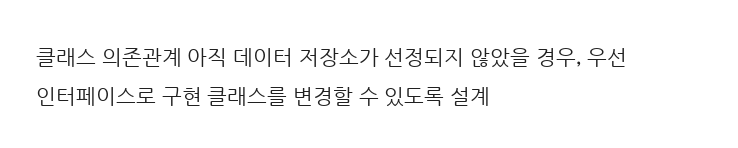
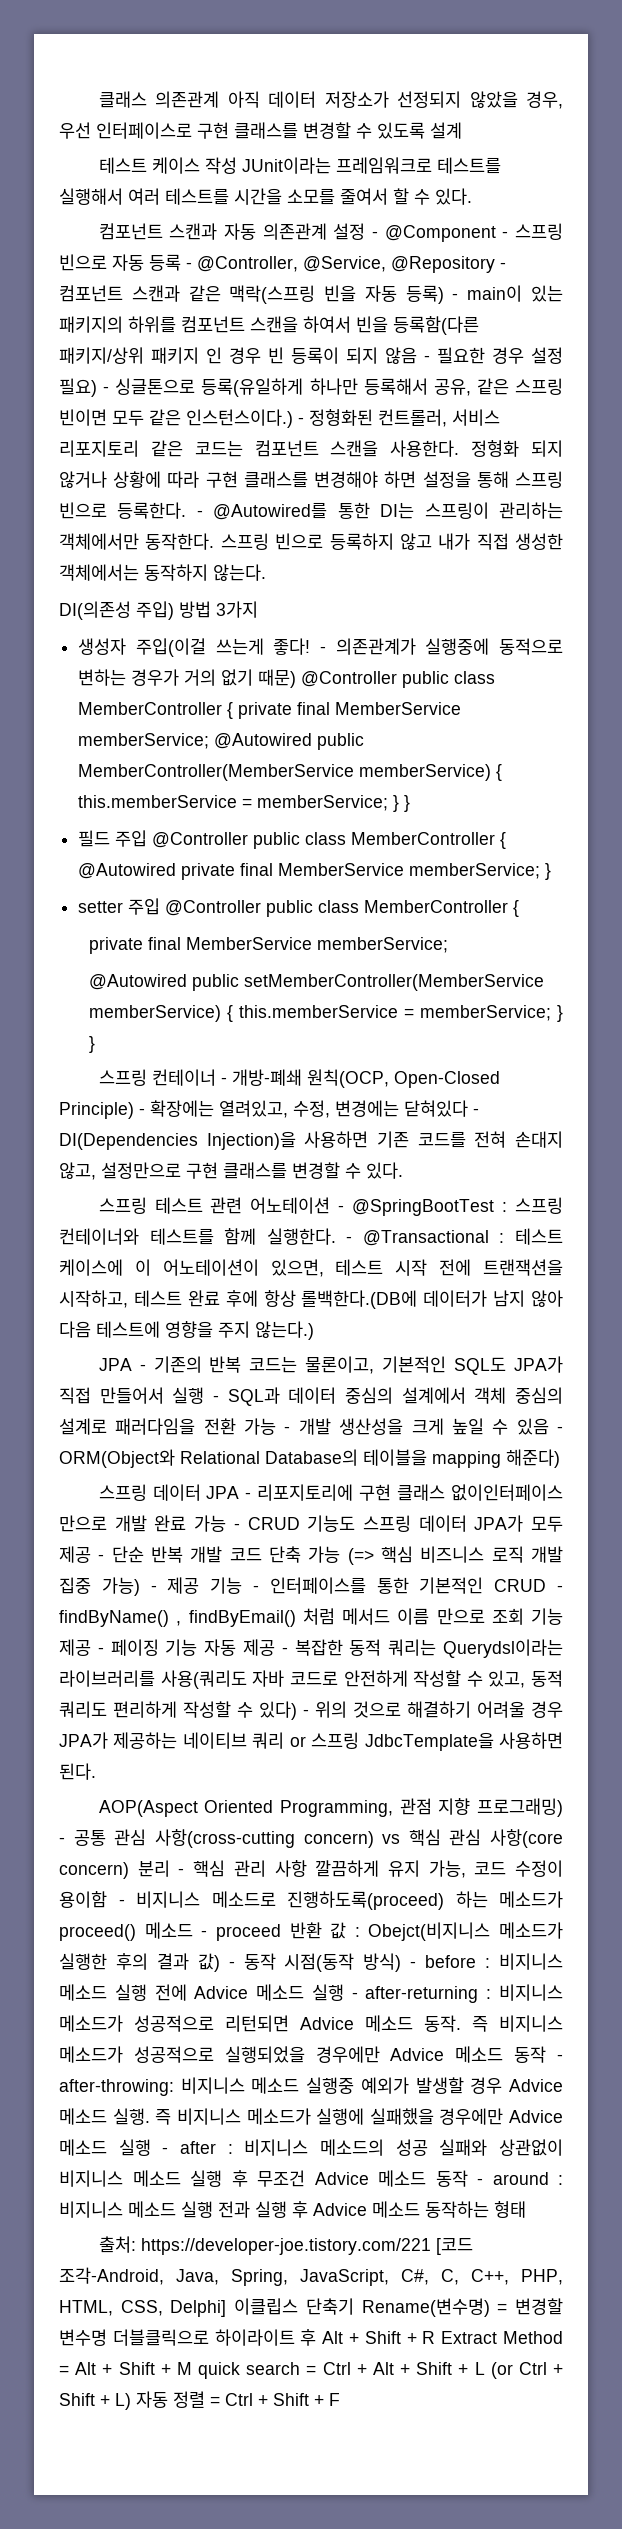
+ 테스트 케이스 작성 JUnit이라는 프레임워크로 테스트를 실행해서 여러 테스트를 시간을 소모를 줄여서 할 수 있다.
+ 컴포넌트 스캔과 자동 의존관계 설정 - @Component - 스프링 빈으로 자동 등록 - @Controller, @Service, @Repository - 컴포넌트 스캔과 같은 맥락(스프링 빈을 자동 등록) - main이 있는 패키지의 하위를 컴포넌트 스캔을 하여서 빈을 등록함(다른 패키지/상위 패키지 인 경우 빈 등록이 되지 않음 - 필요한 경우 설정 필요) - 싱글톤으로 등록(유일하게 하나만 등록해서 공유, 같은 스프링 빈이면 모두 같은 인스턴스이다.) - 정형화된 컨트롤러, 서비스 리포지토리 같은 코드는 컴포넌트 스캔을 사용한다. 정형화 되지 않거나 상황에 따라 구현 클래스를 변경해야 하면 설정을 통해 스프링 빈으로 등록한다. - @Autowired를 통한 DI는 스프링이 관리하는 객체에서만 동작한다. 스프링 빈으로 등록하지 않고 내가 직접 생성한 객체에서는 동작하지 않는다.
+ DI(의존성 주입) 방법 3가지
+ 생성자 주입(이걸 쓰는게 좋다! - 의존관계가 실행중에 동적으로 변하는 경우가 거의 없기 때문) @Controller public class MemberController { private final MemberService memberService; @Autowired public MemberController(MemberService memberService) { this.memberService = memberService; } }
+ 필드 주입 @Controller public class MemberController { @Autowired private final MemberService memberService; }
+ setter 주입 @Controller public class MemberController {
+ private final MemberService memberService;
+ @Autowired public setMemberController(MemberService memberService) { this.memberService = memberService; } }
+ 스프링 컨테이너 - 개방-폐쇄 원칙(OCP, Open-Closed Principle) - 확장에는 열려있고, 수정, 변경에는 닫혀있다 - DI(Dependencies Injection)을 사용하면 기존 코드를 전혀 손대지 않고, 설정만으로 구현 클래스를 변경할 수 있다.
+ 스프링 테스트 관련 어노테이션 - @SpringBootTest : 스프링 컨테이너와 테스트를 함께 실행한다. - @Transactional : 테스트 케이스에 이 어노테이션이 있으면, 테스트 시작 전에 트랜잭션을 시작하고, 테스트 완료 후에 항상 롤백한다.(DB에 데이터가 남지 않아 다음 테스트에 영향을 주지 않는다.)
+ JPA - 기존의 반복 코드는 물론이고, 기본적인 SQL도 JPA가 직접 만들어서 실행 - SQL과 데이터 중심의 설계에서 객체 중심의 설계로 패러다임을 전환 가능 - 개발 생산성을 크게 높일 수 있음 - ORM(Object와 Relational Database의 테이블을 mapping 해준다)
+ 스프링 데이터 JPA - 리포지토리에 구현 클래스 없이인터페이스 만으로 개발 완료 가능 - CRUD 기능도 스프링 데이터 JPA가 모두 제공 - 단순 반복 개발 코드 단축 가능 (=> 핵심 비즈니스 로직 개발 집중 가능) - 제공 기능 - 인터페이스를 통한 기본적인 CRUD - findByName() , findByEmail() 처럼 메서드 이름 만으로 조회 기능 제공 - 페이징 기능 자동 제공 - 복잡한 동적 쿼리는 Querydsl이라는 라이브러리를 사용(쿼리도 자바 코드로 안전하게 작성할 수 있고, 동적 쿼리도 편리하게 작성할 수 있다) - 위의 것으로 해결하기 어려울 경우 JPA가 제공하는 네이티브 쿼리 or 스프링 JdbcTemplate을 사용하면 된다.
+ AOP(Aspect Oriented Programming, 관점 지향 프로그래밍) - 공통 관심 사항(cross-cutting concern) vs 핵심 관심 사항(core concern) 분리 - 핵심 관리 사항 깔끔하게 유지 가능, 코드 수정이 용이함 - 비지니스 메소드로 진행하도록(proceed) 하는 메소드가 proceed() 메소드 - proceed 반환 값 : Obejct(비지니스 메소드가 실행한 후의 결과 값) - 동작 시점(동작 방식) - before : 비지니스 메소드 실행 전에 Advice 메소드 실행 - after-returning : 비지니스 메소드가 성공적으로 리턴되면 Advice 메소드 동작. 즉 비지니스 메소드가 성공적으로 실행되었을 경우에만 Advice 메소드 동작 - after-throwing: 비지니스 메소드 실행중 예외가 발생할 경우 Advice 메소드 실행. 즉 비지니스 메소드가 실행에 실패했을 경우에만 Advice 메소드 실행 - after : 비지니스 메소드의 성공 실패와 상관없이 비지니스 메소드 실행 후 무조건 Advice 메소드 동작 - around : 비지니스 메소드 실행 전과 실행 후 Advice 메소드 동작하는 형태
+ 출처: https://developer-joe.tistory.com/221 [코드 조각-Android, Java, Spring, JavaScript, C#, C, C++, PHP, HTML, CSS, Delphi] 이클립스 단축기 Rename(변수명) = 변경할 변수명 더블클릭으로 하이라이트 후 Alt + Shift + R Extract Method = Alt + Shift + M quick search = Ctrl + Alt + Shift + L (or Ctrl + Shift + L) 자동 정렬 = Ctrl + Shift + F

